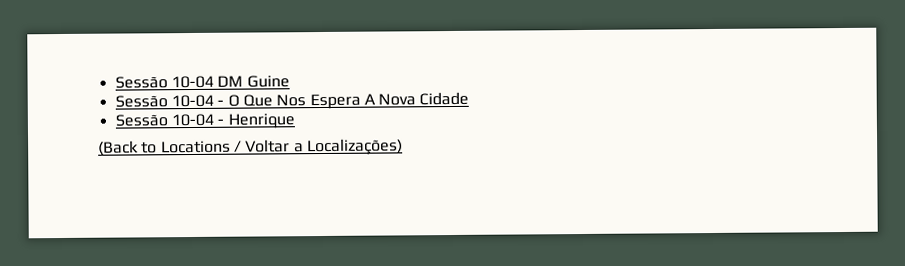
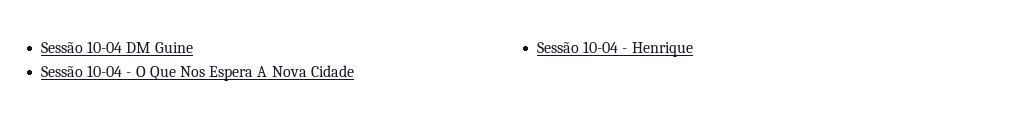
- (Back to Locations / Voltar a Localizações)

